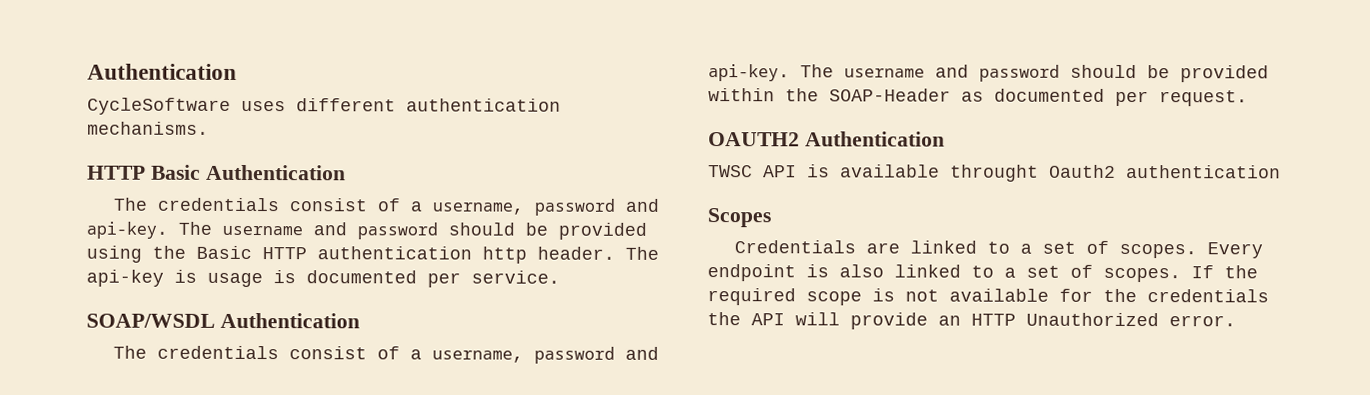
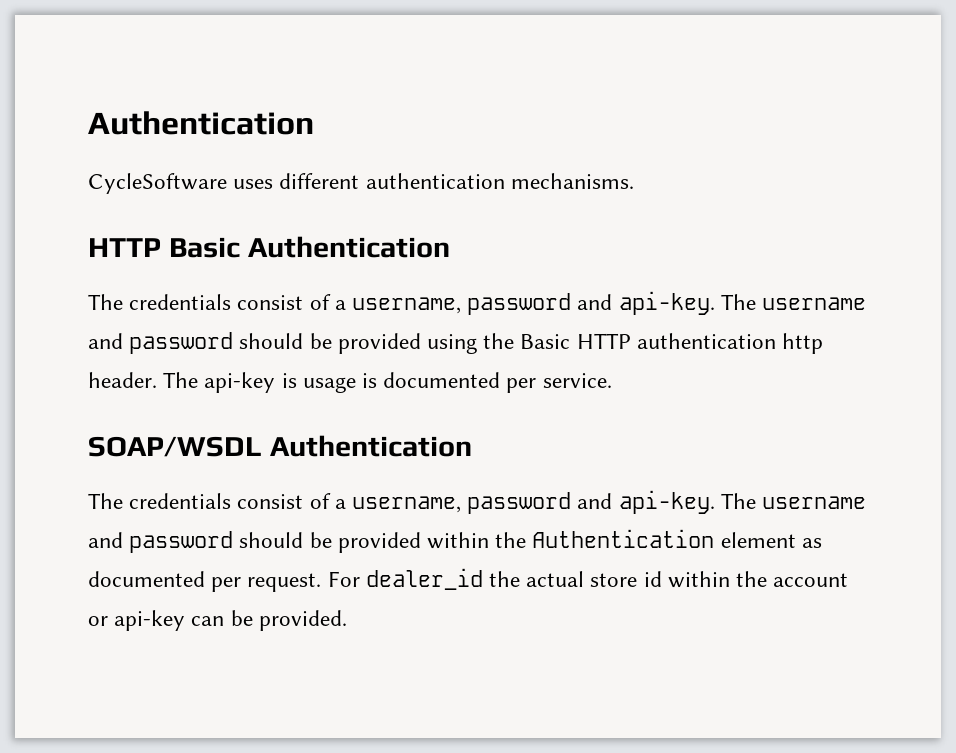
- The username and password should be provided within the SOAP-Header as documented per request.
- OAUTH2 Authentication
- TWSC API is available throught Oauth2 authentication
- Scopes
- Credentials are linked to a set of scopes. Every endpoint is also linked to a set of scopes. If the required scope is not available for the credentials the API will provide an HTTP Unauthorized error.
+ The username and password should be provided within the Authentication element as documented per request. For dealer_id the actual store id within the account or api-key can be provided.

